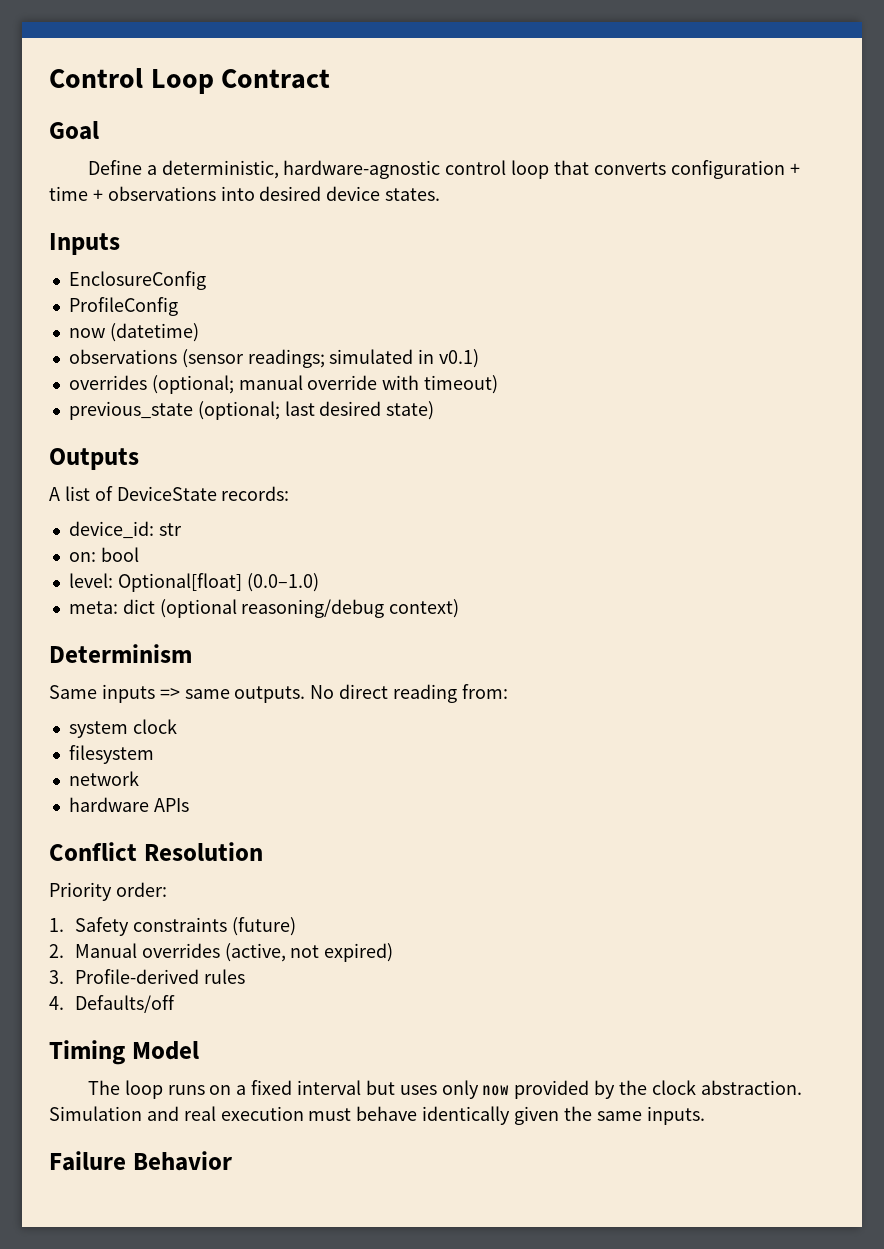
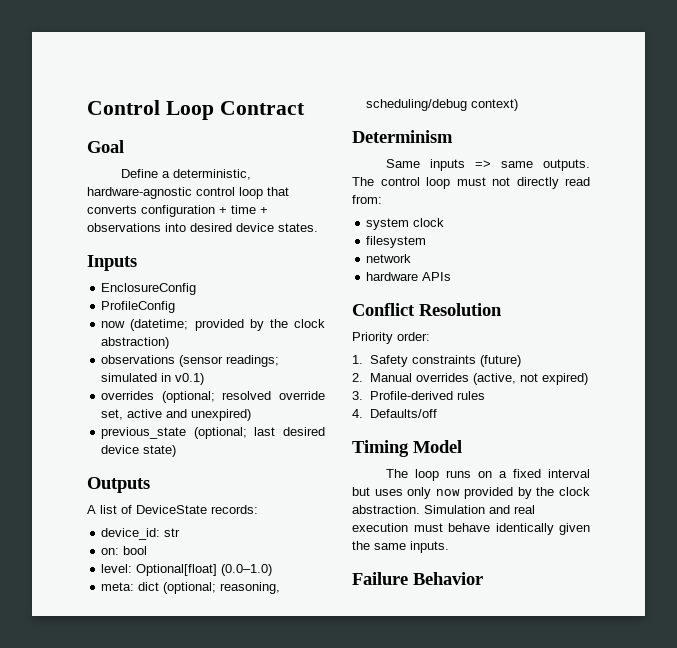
- now (datetime)
+ now (datetime; provided by the clock abstraction)
- overrides (optional; manual override with timeout)
+ overrides (optional; resolved override set, active and unexpired)
- previous_state (optional; last desired state)
+ previous_state (optional; last desired device state)
- meta: dict (optional reasoning/debug context)
+ meta: dict (optional; reasoning, scheduling/debug context)
- No direct reading from:
+ The control loop must not directly read from:

